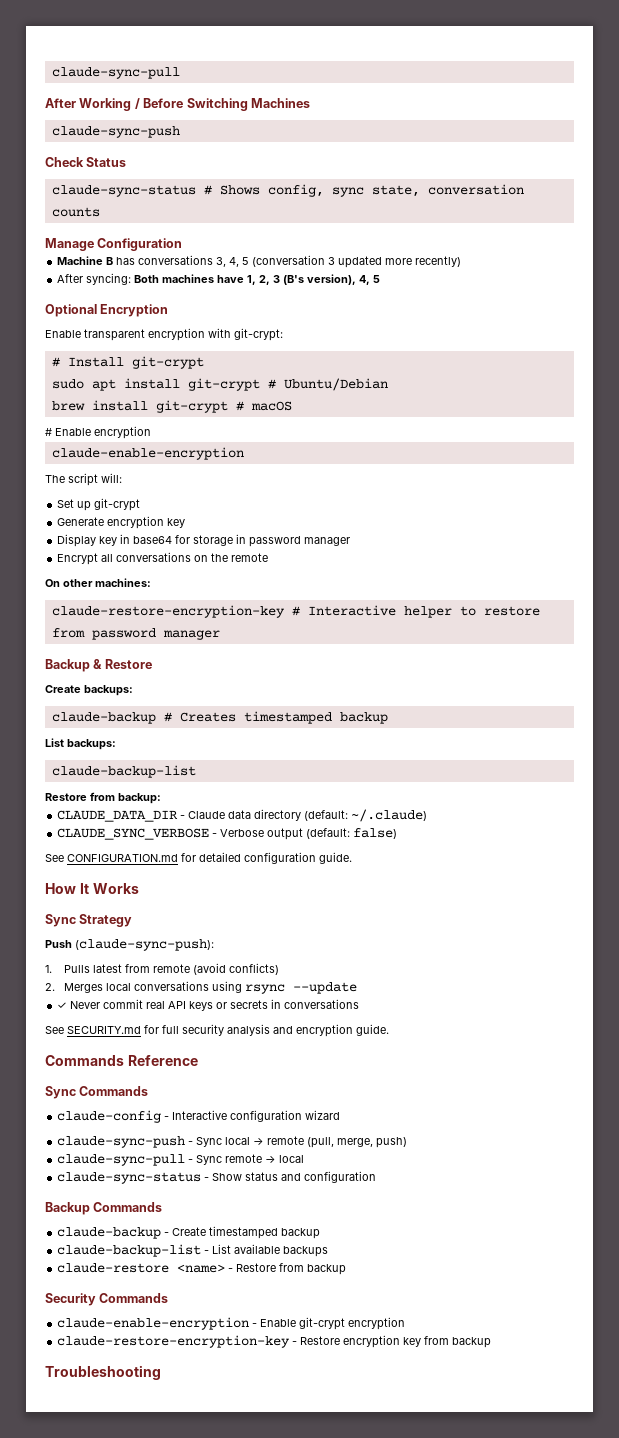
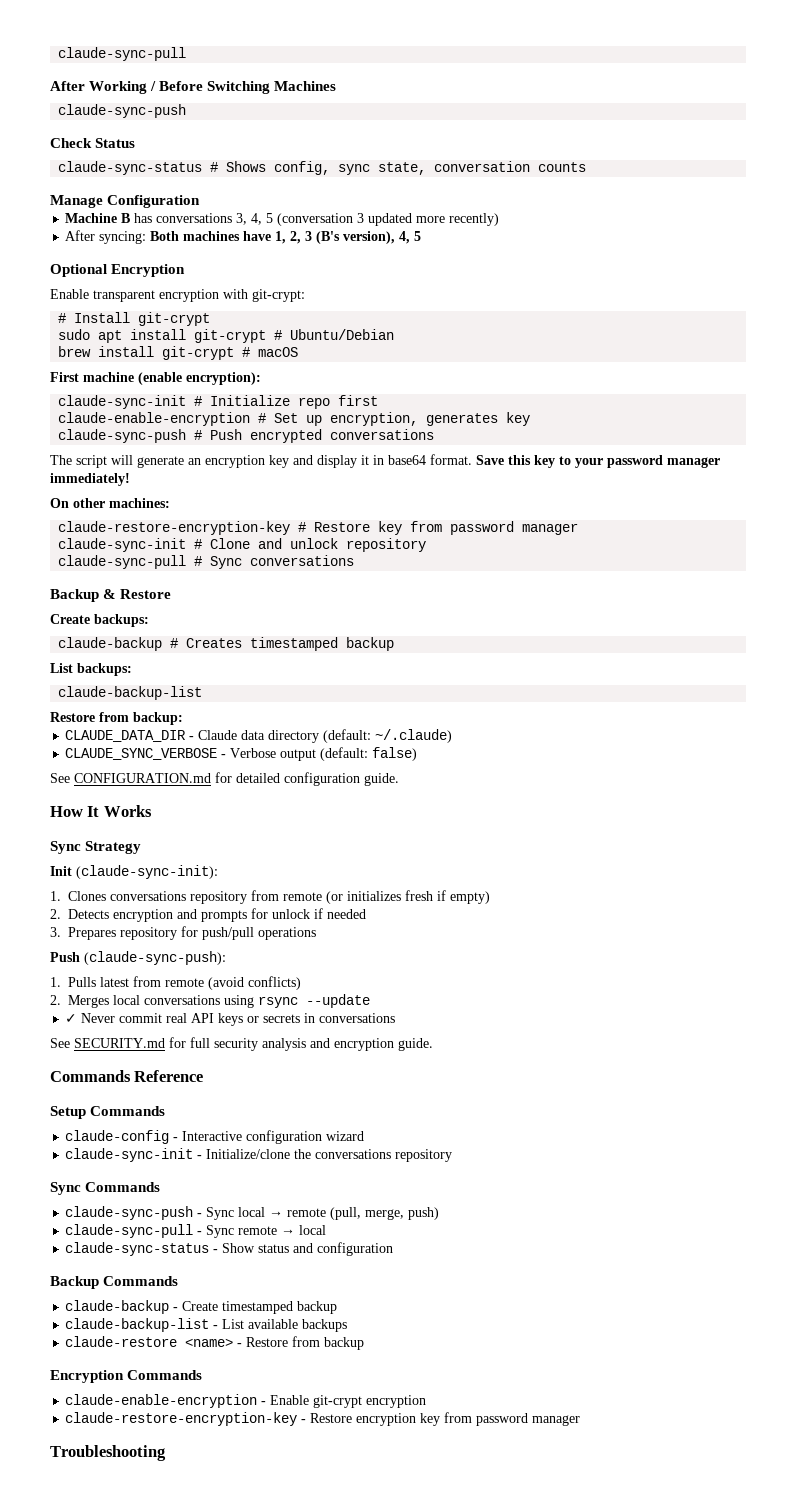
- # Enable encryption
- claude-enable-encryption
- The script will:
- Set up git-crypt
- Generate encryption key
- Display key in base64 for storage in password manager
- Encrypt all conversations on the remote
+ First machine (enable encryption):
+ claude-sync-init # Initialize repo first
+ claude-enable-encryption # Set up encryption, generates key
+ claude-sync-push # Push encrypted conversations
+ The script will generate an encryption key and display it in base64 format. Save this key to your password manager immediately!
- claude-restore-encryption-key # Interactive helper to restore from password manager
+ claude-restore-encryption-key # Restore key from password manager
+ claude-sync-init # Clone and unlock repository
+ claude-sync-pull # Sync conversations
+ Init (claude-sync-init):
+ 1. Clones conversations repository from remote (or initializes fresh if empty)
+ 2. Detects encryption and prompts for unlock if needed
+ 3. Prepares repository for push/pull operations
- Sync Commands
+ Setup Commands
+ claude-sync-init - Initialize/clone the conversations repository
+ Sync Commands
- Security Commands
+ Encryption Commands
- claude-restore-encryption-key - Restore encryption key from backup
+ claude-restore-encryption-key - Restore encryption key from password manager

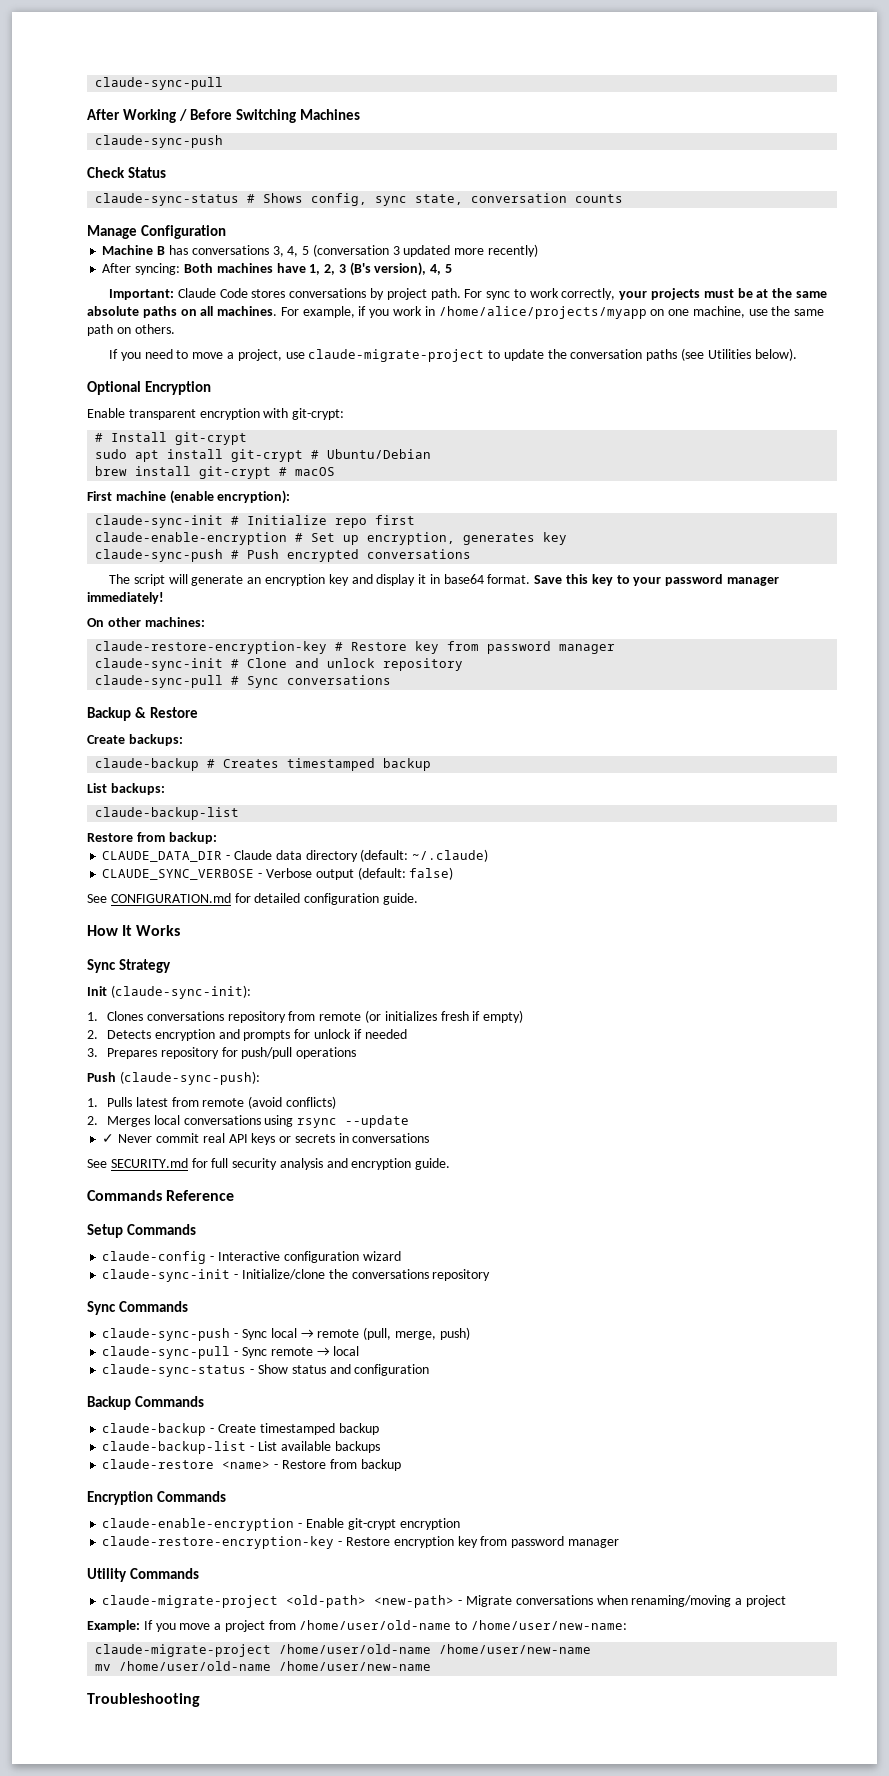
+ Important: Claude Code stores conversations by project path. For sync to work correctly, your projects must be at the same absolute paths on all machines. For example, if you work in /home/alice/projects/myapp on one machine, use the same path on others.
+ If you need to move a project, use claude-migrate-project to update the conversation paths (see Utilities below).
+ Utility Commands
+ claude-migrate-project <old-path> <new-path> - Migrate conversations when renaming/moving a project
+ Example: If you move a project from /home/user/old-name to /home/user/new-name:
+ claude-migrate-project /home/user/old-name /home/user/new-name
+ mv /home/user/old-name /home/user/new-name

